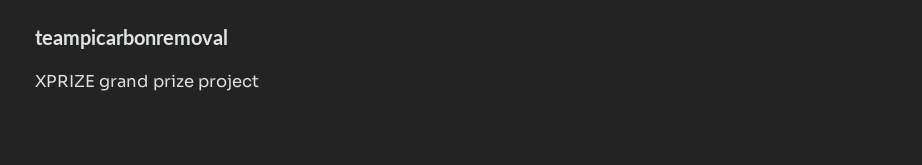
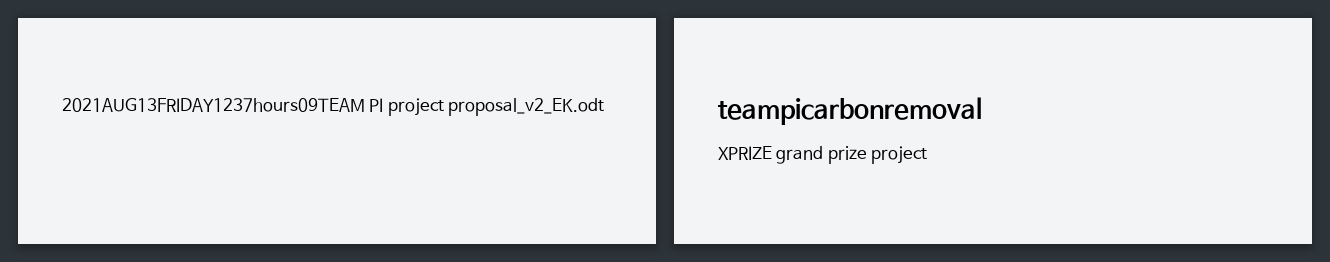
+ 2021AUG13FRIDAY1237hours09TEAM PI project proposal_v2_EK.odt

